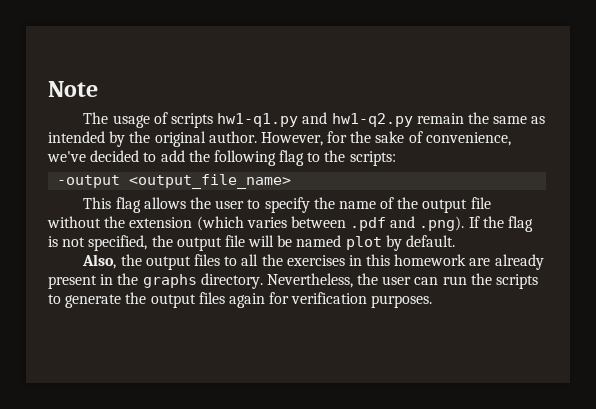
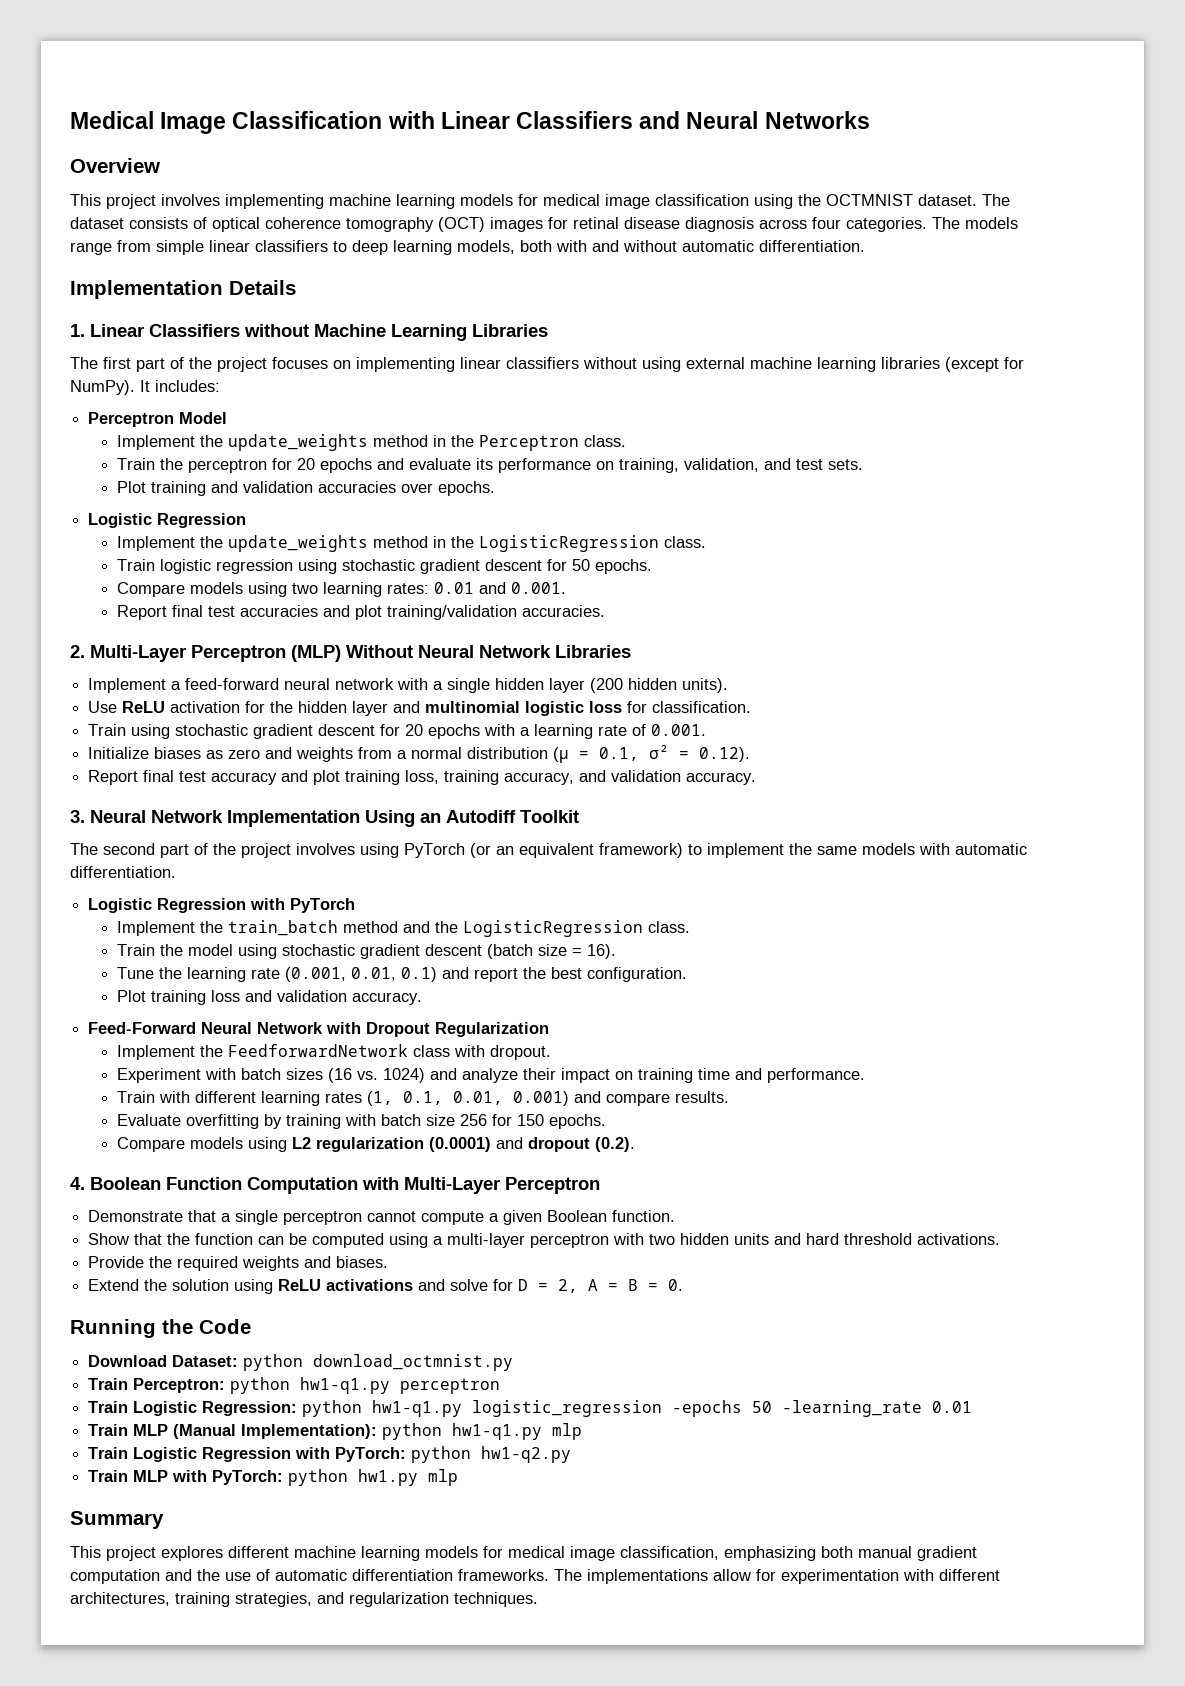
- Note
- The usage of scripts hw1-q1.py and hw1-q2.py remain the same as intended by the original author. However, for the sake of convenience, we've decided to add the following flag to the scripts:
- -output <output_file_name>
- This flag allows the user to specify the name of the output file without the extension (which varies between .pdf and .png). If the flag is not specified, the output file will be named plot by default.
- Also, the output files to all the exercises in this homework are already present in the graphs directory. Nevertheless, the user can run the scripts to generate the output files again for verification purposes.
+ Medical Image Classification with Linear Classifiers and Neural Networks
+ Overview
+ This project involves implementing machine learning models for medical image classification using the OCTMNIST dataset. The dataset consists of optical coherence tomography (OCT) images for retinal disease diagnosis across four categories. The models range from simple linear classifiers to deep learning models, both with and without automatic differentiation.
+ Implementation Details
+ 1. Linear Classifiers without Machine Learning Libraries
+ The first part of the project focuses on implementing linear classifiers without using external machine learning libraries (except for NumPy). It includes:
+ Perceptron Model
+ Implement the update_weights method in the Perceptron class.
+ Train the perceptron for 20 epochs and evaluate its performance on training, validation, and test sets.
+ Plot training and validation accuracies over epochs.
+ Logistic Regression
+ Implement the update_weights method in the LogisticRegression class.
+ Train logistic regression using stochastic gradient descent for 50 epochs.
+ Compare models using two learning rates: 0.01 and 0.001.
+ Report final test accuracies and plot training/validation accuracies.
+ 2. Multi-Layer Perceptron (MLP) Without Neural Network Libraries
+ Implement a feed-forward neural network with a single hidden layer (200 hidden units).
+ Use ReLU activation for the hidden layer and multinomial logistic loss for classification.
+ Train using stochastic gradient descent for 20 epochs with a learning rate of 0.001.
+ Initialize biases as zero and weights from a normal distribution (μ = 0.1, σ² = 0.12).
+ Report final test accuracy and plot training loss, training accuracy, and validation accuracy.
+ 3. Neural Network Implementation Using an Autodiff Toolkit
+ The second part of the project involves using PyTorch (or an equivalent framework) to implement the same models with automatic differentiation.
+ Logistic Regression with PyTorch
+ Implement the train_batch method and the LogisticRegression class.
+ Train the model using stochastic gradient descent (batch size = 16).
+ Tune the learning rate (0.001, 0.01, 0.1) and report the best configuration.
+ Plot training loss and validation accuracy.
+ Feed-Forward Neural Network with Dropout Regularization
+ Implement the FeedforwardNetwork class with dropout.
+ Experiment with batch sizes (16 vs. 1024) and analyze their impact on training time and performance.
+ Train with different learning rates (1, 0.1, 0.01, 0.001) and compare results.
+ Evaluate overfitting by training with batch size 256 for 150 epochs.
+ Compare models using L2 regularization (0.0001) and dropout (0.2).
+ 4. Boolean Function Computation with Multi-Layer Perceptron
+ Demonstrate that a single perceptron cannot compute a given Boolean function.
+ Show that the function can be computed using a multi-layer perceptron with two hidden units and hard threshold activations.
+ Provide the required weights and biases.
+ Extend the solution using ReLU activations and solve for D = 2, A = B = 0.
+ Running the Code
+ Download Dataset: python download_octmnist.py
+ Train Perceptron: python hw1-q1.py perceptron
+ Train Logistic Regression: python hw1-q1.py logistic_regression -epochs 50 -learning_rate 0.01
+ Train MLP (Manual Implementation): python hw1-q1.py mlp
+ Train Logistic Regression with PyTorch: python hw1-q2.py
+ Train MLP with PyTorch: python hw1.py mlp
+ Summary
+ This project explores different machine learning models for medical image classification, emphasizing both manual gradient computation and the use of automatic differentiation frameworks. The implementations allow for experimentation with different architectures, training strategies, and regularization techniques.

